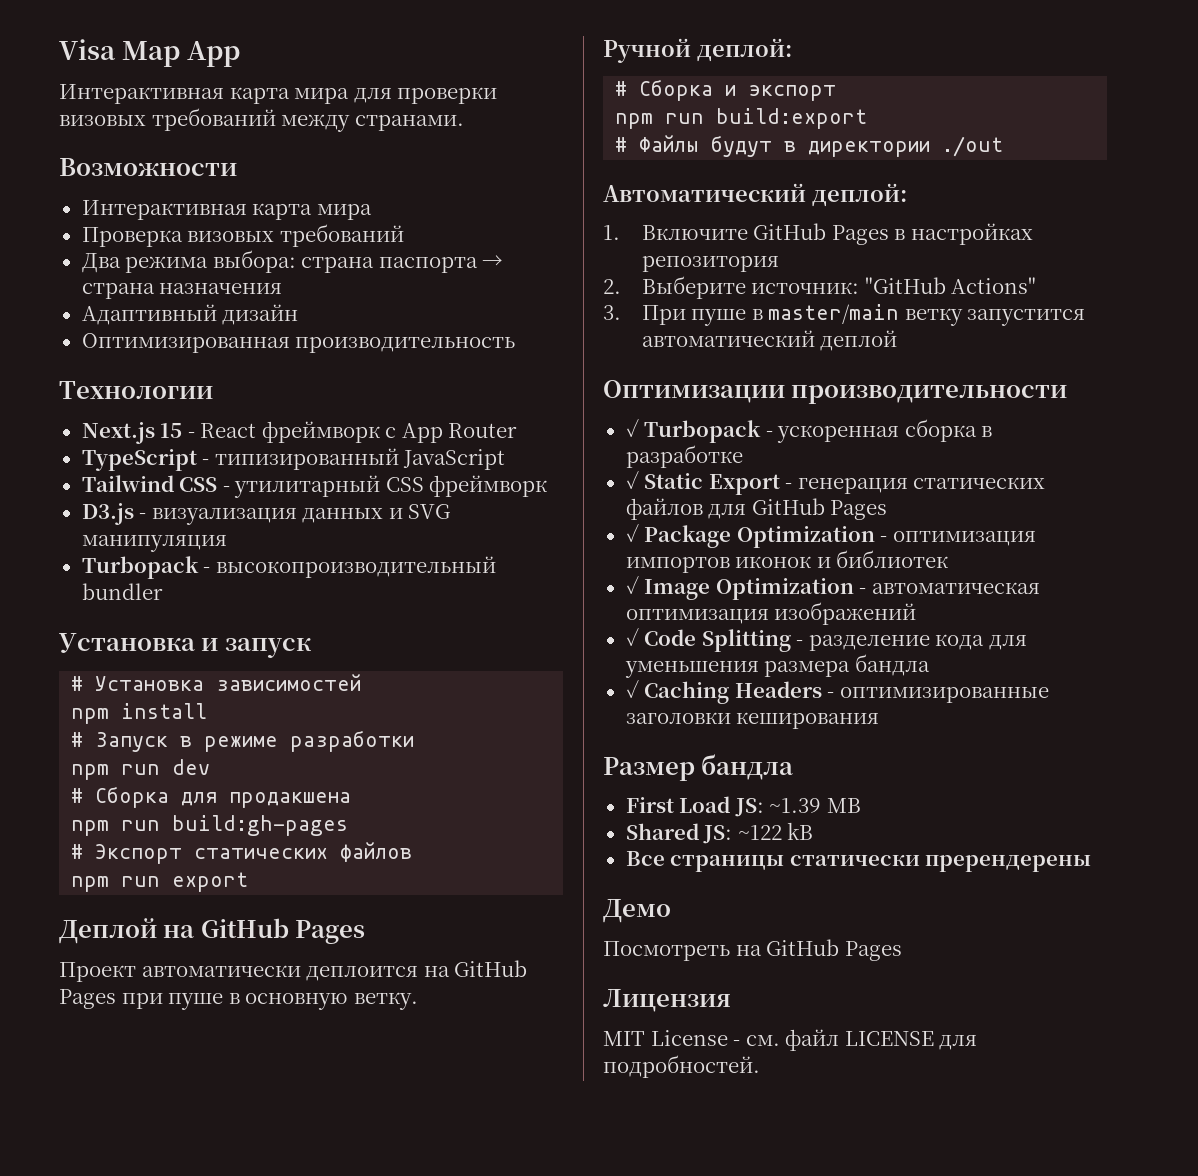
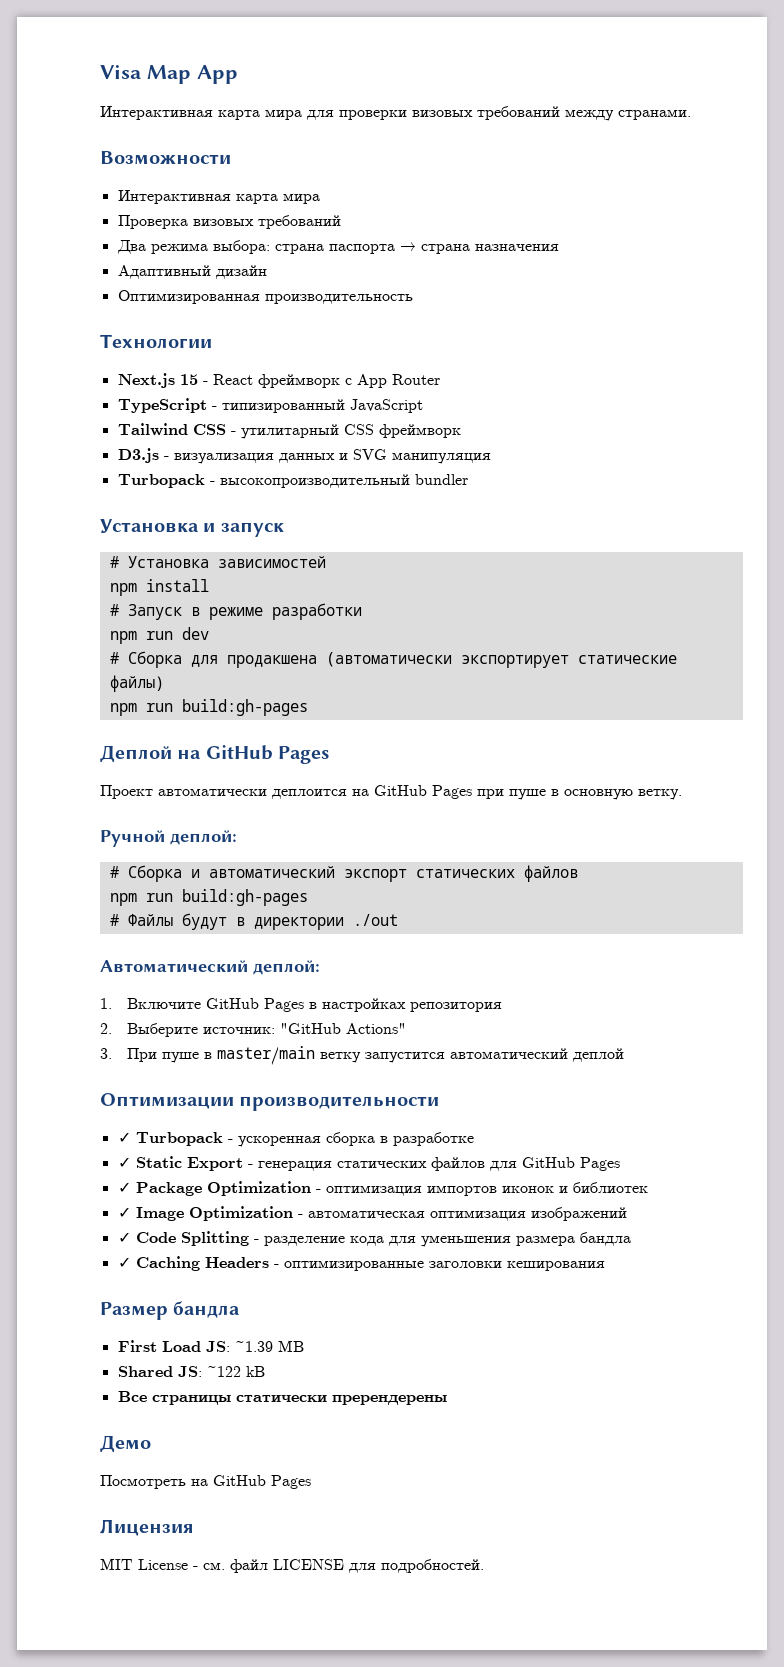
- # Сборка для продакшена
+ # Сборка для продакшена (автоматически экспортирует статические файлы)
  npm run build:gh-pages
- # Экспорт статических файлов
- npm run export
- # Сборка и экспорт
- npm run build:export
+ # Сборка и автоматический экспорт статических файлов
+ npm run build:gh-pages

